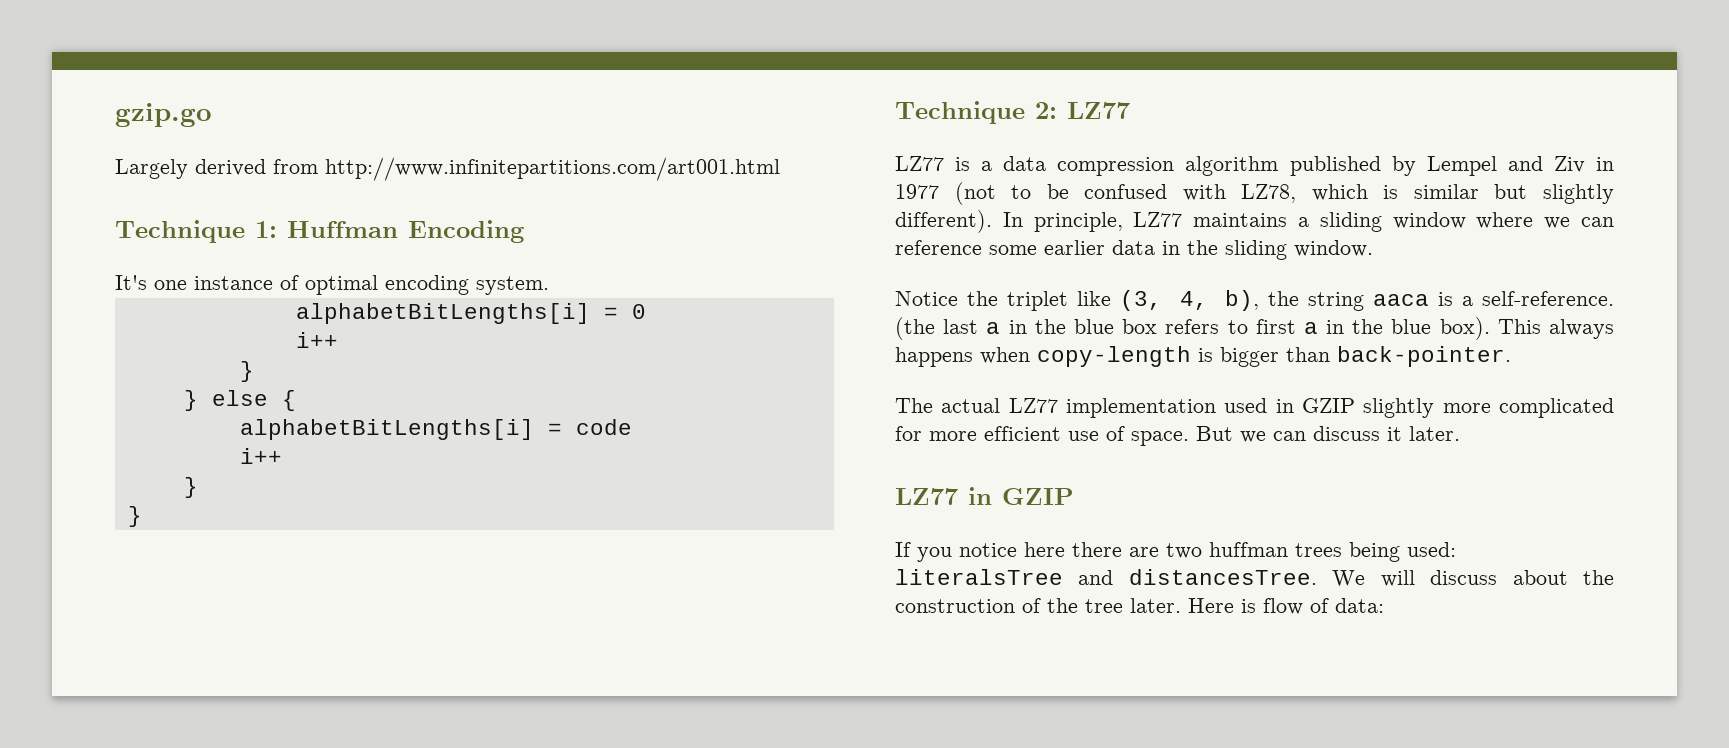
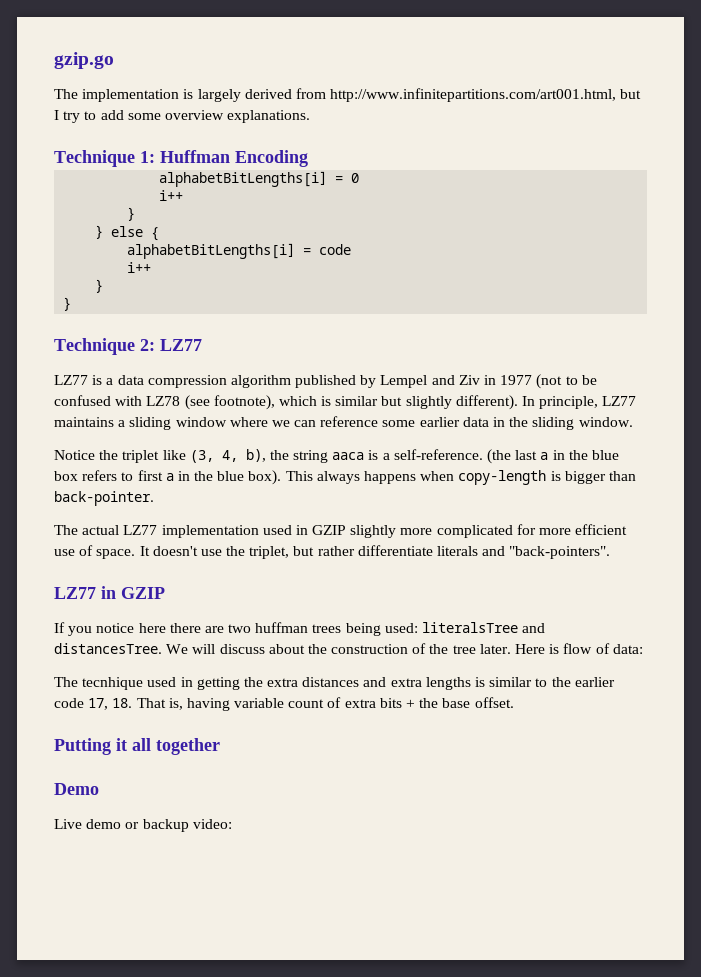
- Largely derived from http://www.infinitepartitions.com/art001.html
+ The implementation is largely derived from http://www.infinitepartitions.com/art001.html, but I try to add some overview explanations.
  Technique 1: Huffman Encoding
- It's one instance of optimal encoding system.
- LZ77 is a data compression algorithm published by Lempel and Ziv in 1977 (not to be confused with LZ78, which is similar but slightly different).
+ LZ77 is a data compression algorithm published by Lempel and Ziv in 1977 (not to be confused with LZ78 (see footnote), which is similar but slightly different).
- But we can discuss it later.
+ It doesn't use the triplet, but rather differentiate literals and "back-pointers".
+ The tecnhique used in getting the extra distances and extra lengths is similar to the earlier code 17, 18. That is, having variable count of extra bits + the base offset.
+ Putting it all together
+ Demo
+ Live demo or backup video:

